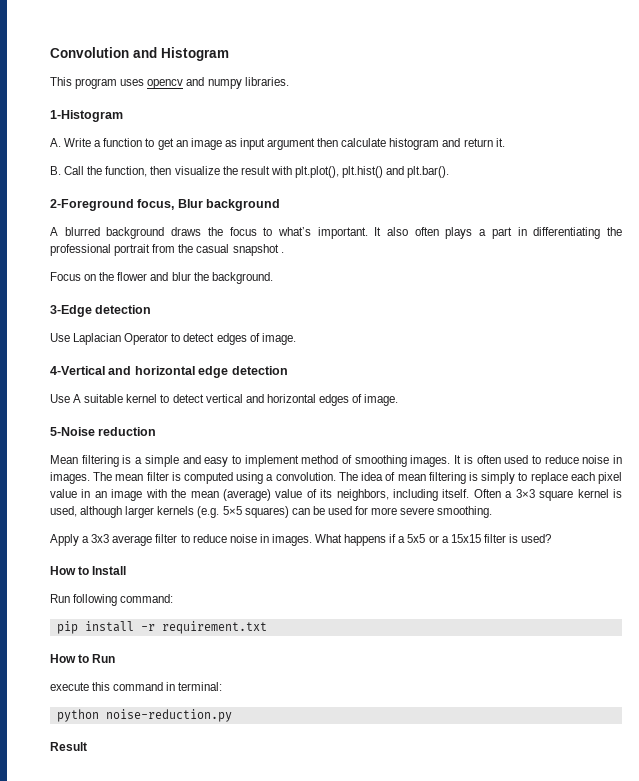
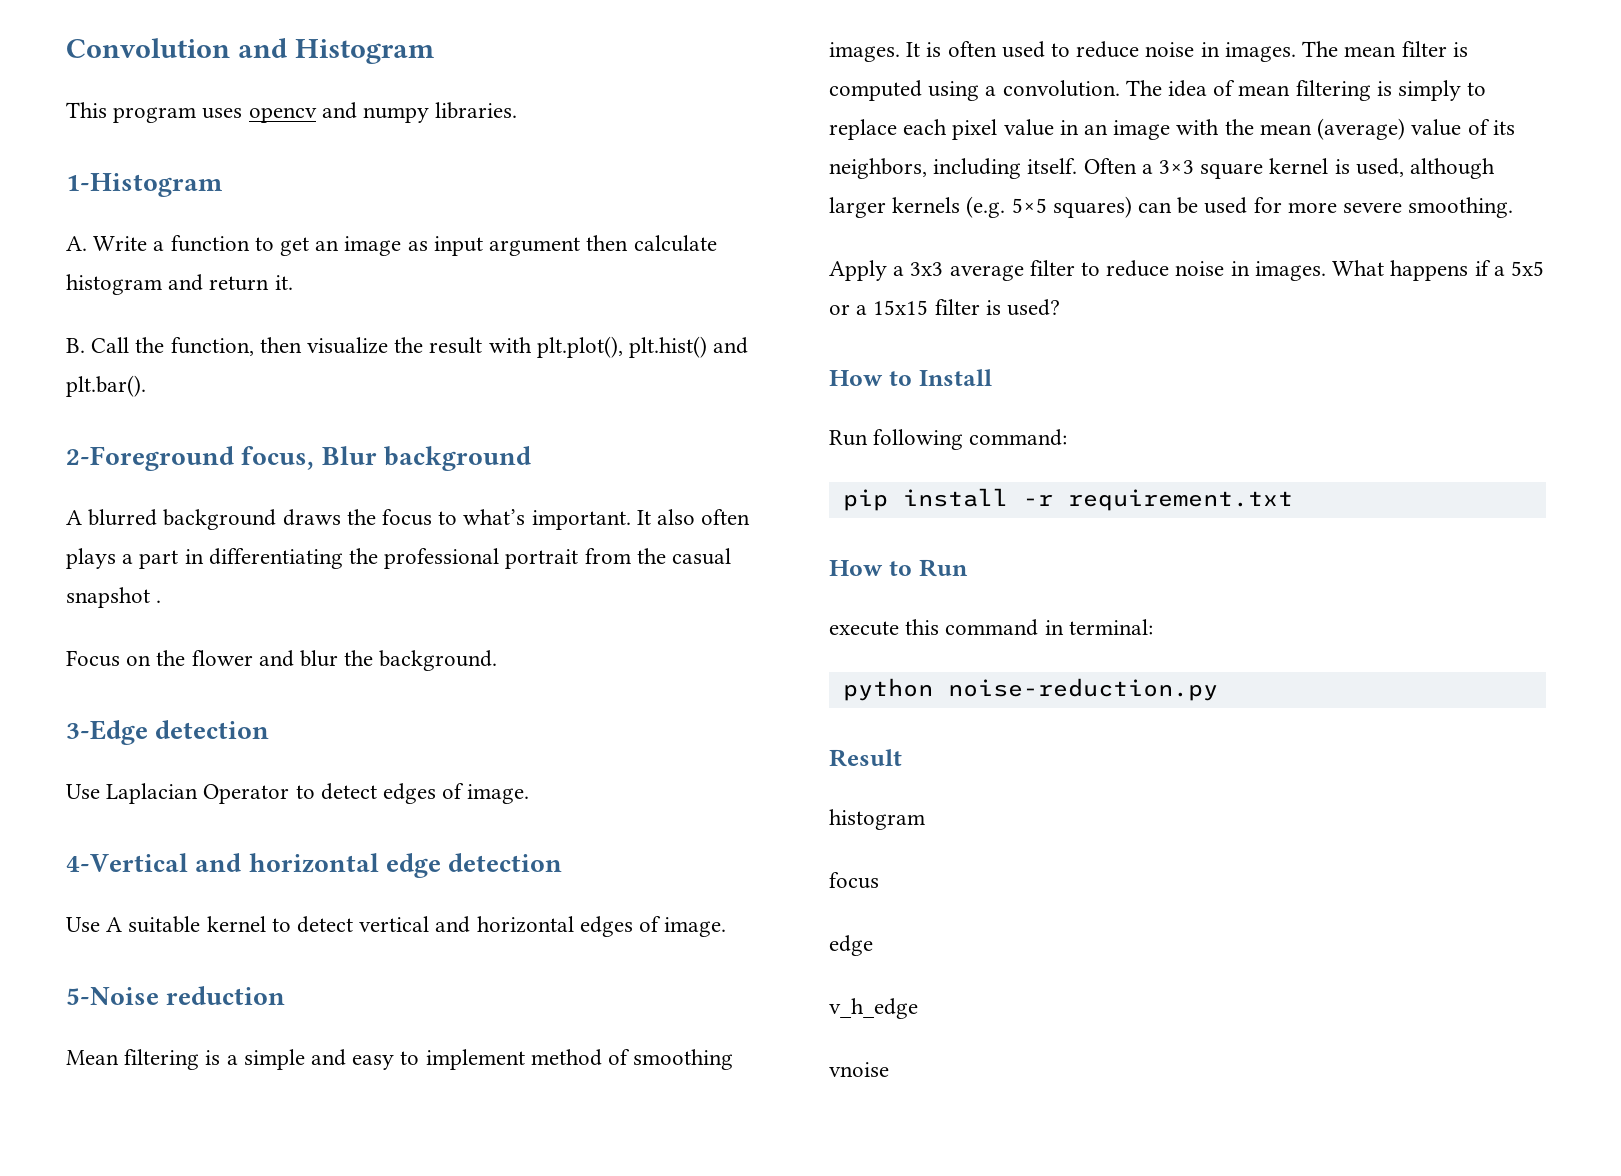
  Result
+ histogram
+ focus
+ edge
+ v_h_edge
+ vnoise

